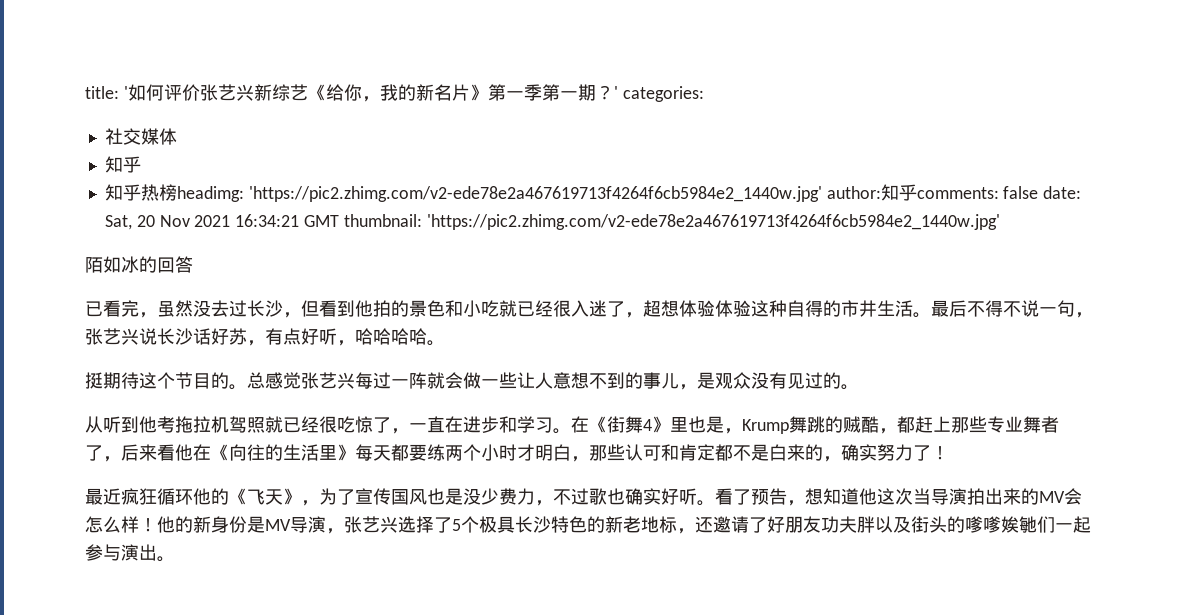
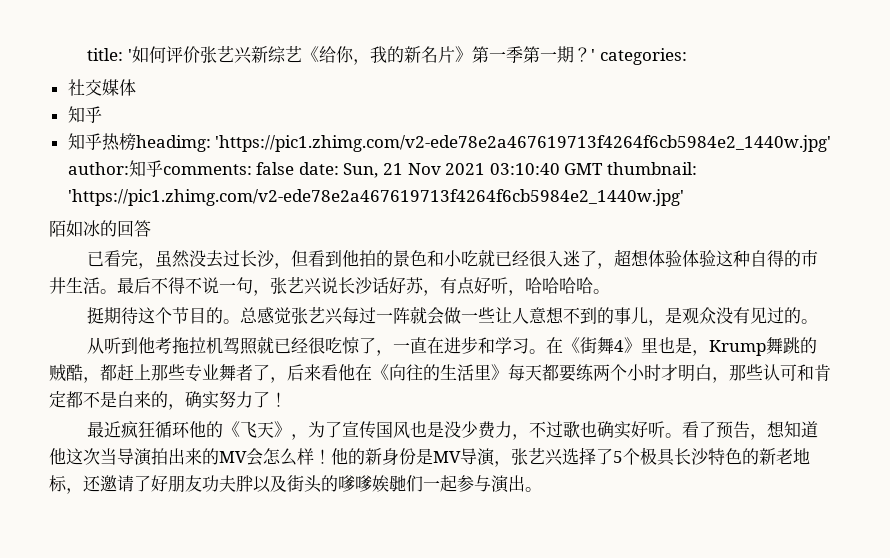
- 知乎热榜headimg: 'https://pic2.zhimg.com/v2-ede78e2a467619713f4264f6cb5984e2_1440w.jpg' author:知乎comments: false date: Sat, 20 Nov 2021 16:34:21 GMT thumbnail: 'https://pic2.zhimg.com/v2-ede78e2a467619713f4264f6cb5984e2_1440w.jpg'
+ 知乎热榜headimg: 'https://pic1.zhimg.com/v2-ede78e2a467619713f4264f6cb5984e2_1440w.jpg' author:知乎comments: false date: Sun, 21 Nov 2021 03:10:40 GMT thumbnail: 'https://pic1.zhimg.com/v2-ede78e2a467619713f4264f6cb5984e2_1440w.jpg'

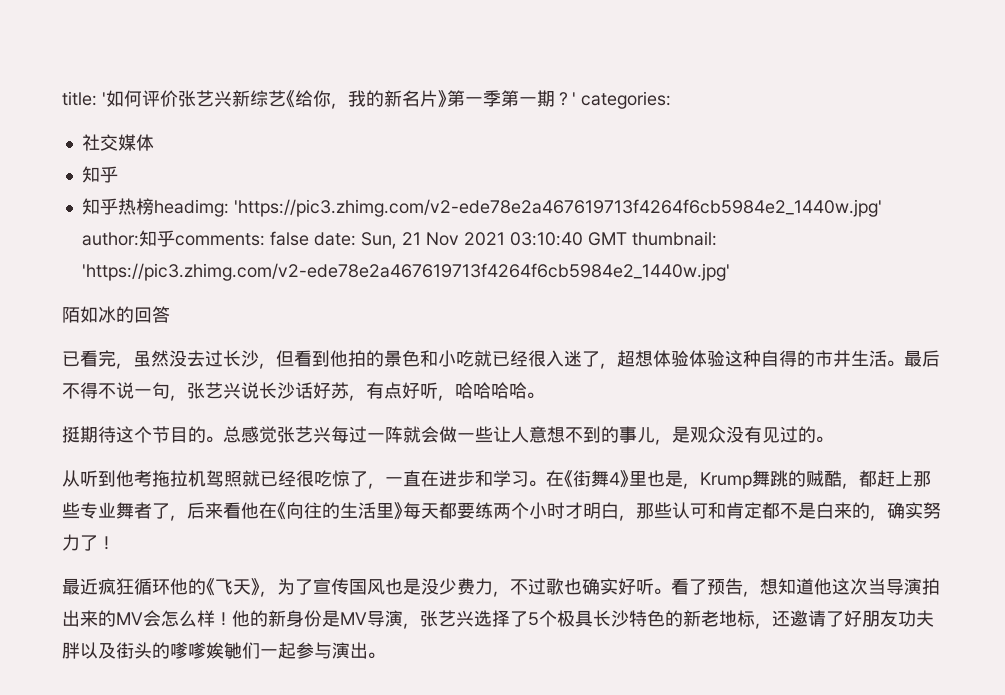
- 知乎热榜headimg: 'https://pic1.zhimg.com/v2-ede78e2a467619713f4264f6cb5984e2_1440w.jpg' author:知乎comments: false date: Sun, 21 Nov 2021 03:10:40 GMT thumbnail: 'https://pic1.zhimg.com/v2-ede78e2a467619713f4264f6cb5984e2_1440w.jpg'
+ 知乎热榜headimg: 'https://pic3.zhimg.com/v2-ede78e2a467619713f4264f6cb5984e2_1440w.jpg' author:知乎comments: false date: Sun, 21 Nov 2021 03:10:40 GMT thumbnail: 'https://pic3.zhimg.com/v2-ede78e2a467619713f4264f6cb5984e2_1440w.jpg'

